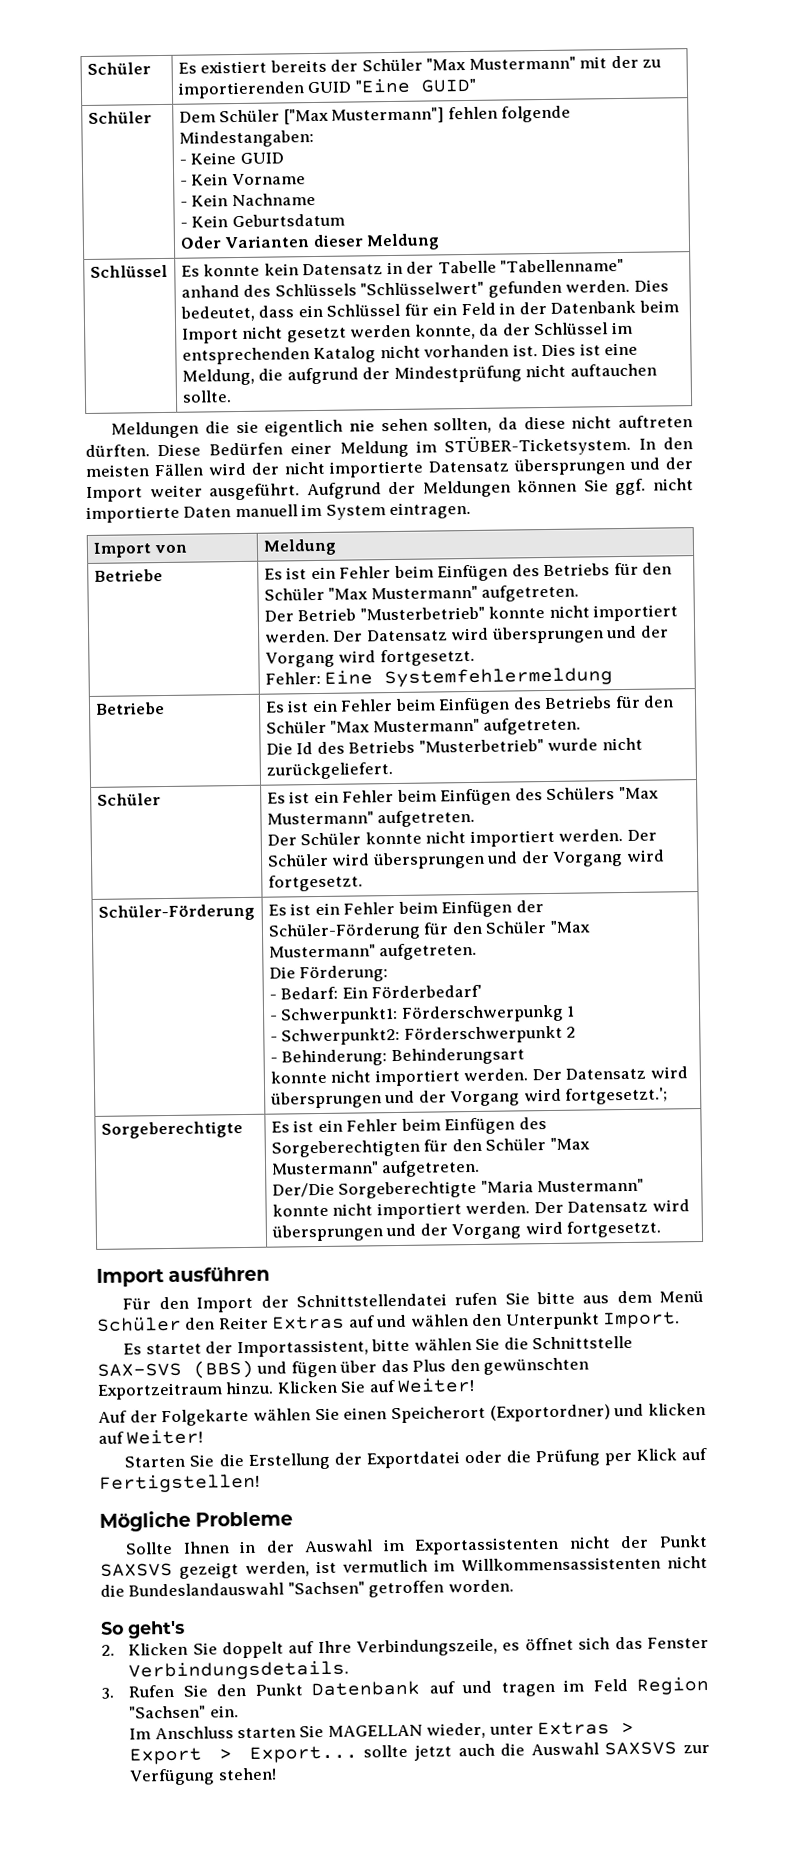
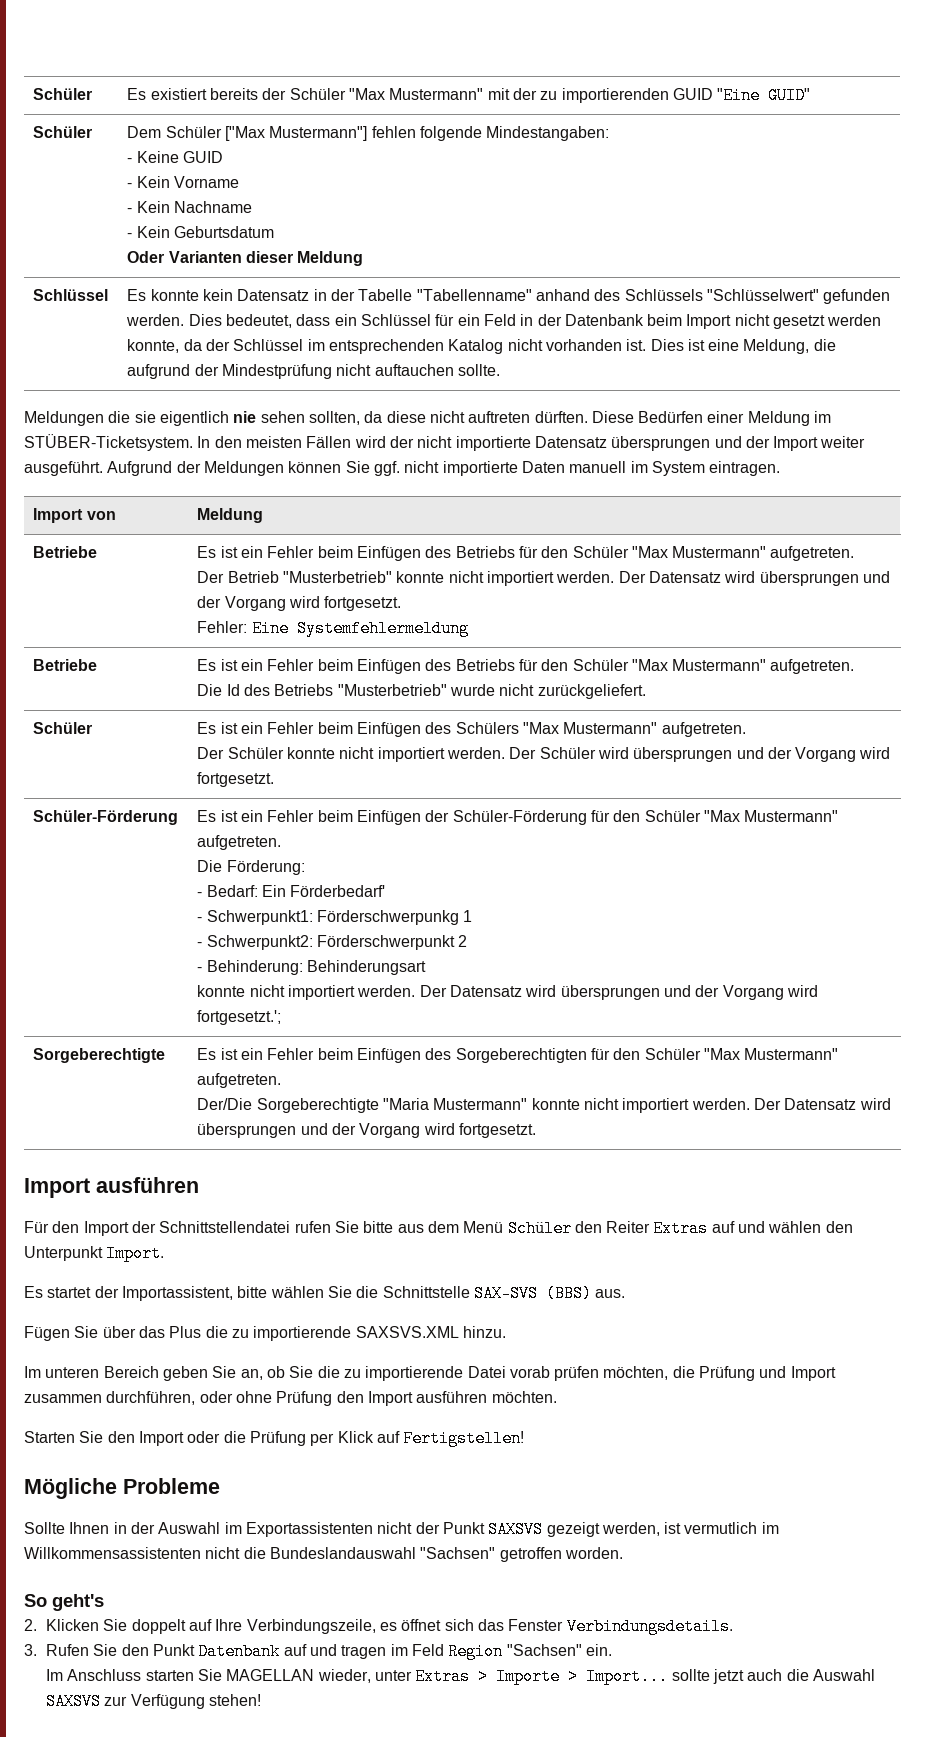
- Es startet der Importassistent, bitte wählen Sie die Schnittstelle SAX-SVS (BBS) und fügen über das Plus den gewünschten Exportzeitraum hinzu. Klicken Sie auf Weiter!
- Auf der Folgekarte wählen Sie einen Speicherort (Exportordner) und klicken auf Weiter!
- Starten Sie die Erstellung der Exportdatei oder die Prüfung per Klick auf Fertigstellen!
+ Es startet der Importassistent, bitte wählen Sie die Schnittstelle SAX-SVS (BBS) aus.
+ Fügen Sie über das Plus die zu importierende SAXSVS.XML hinzu.
+ Im unteren Bereich geben Sie an, ob Sie die zu importierende Datei vorab prüfen möchten, die Prüfung und Import zusammen durchführen, oder ohne Prüfung den Import ausführen möchten.
+ Starten Sie den Import oder die Prüfung per Klick auf Fertigstellen!
- Im Anschluss starten Sie MAGELLAN wieder, unter Extras > Export > Export... sollte jetzt auch die Auswahl SAXSVS zur Verfügung stehen!
+ Im Anschluss starten Sie MAGELLAN wieder, unter Extras > Importe > Import... sollte jetzt auch die Auswahl SAXSVS zur Verfügung stehen!

